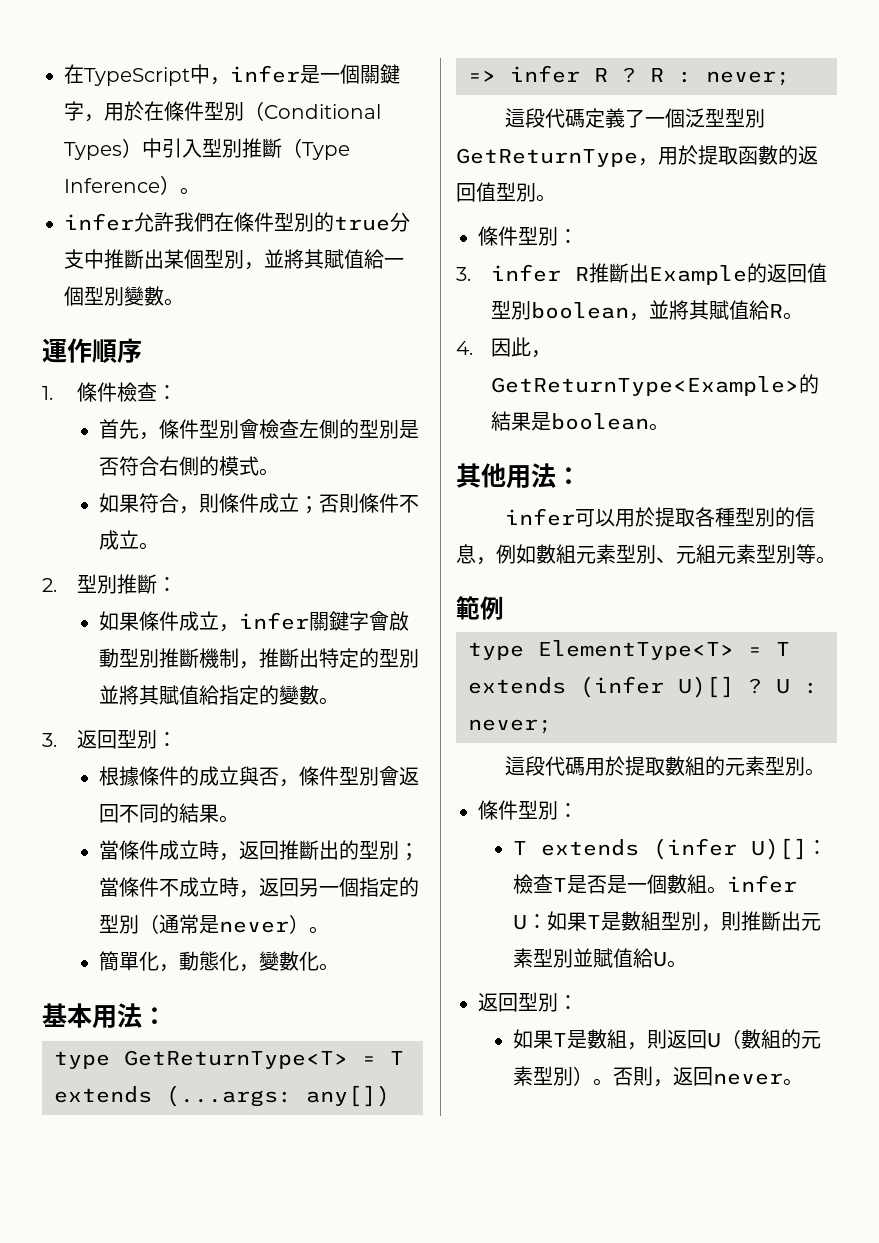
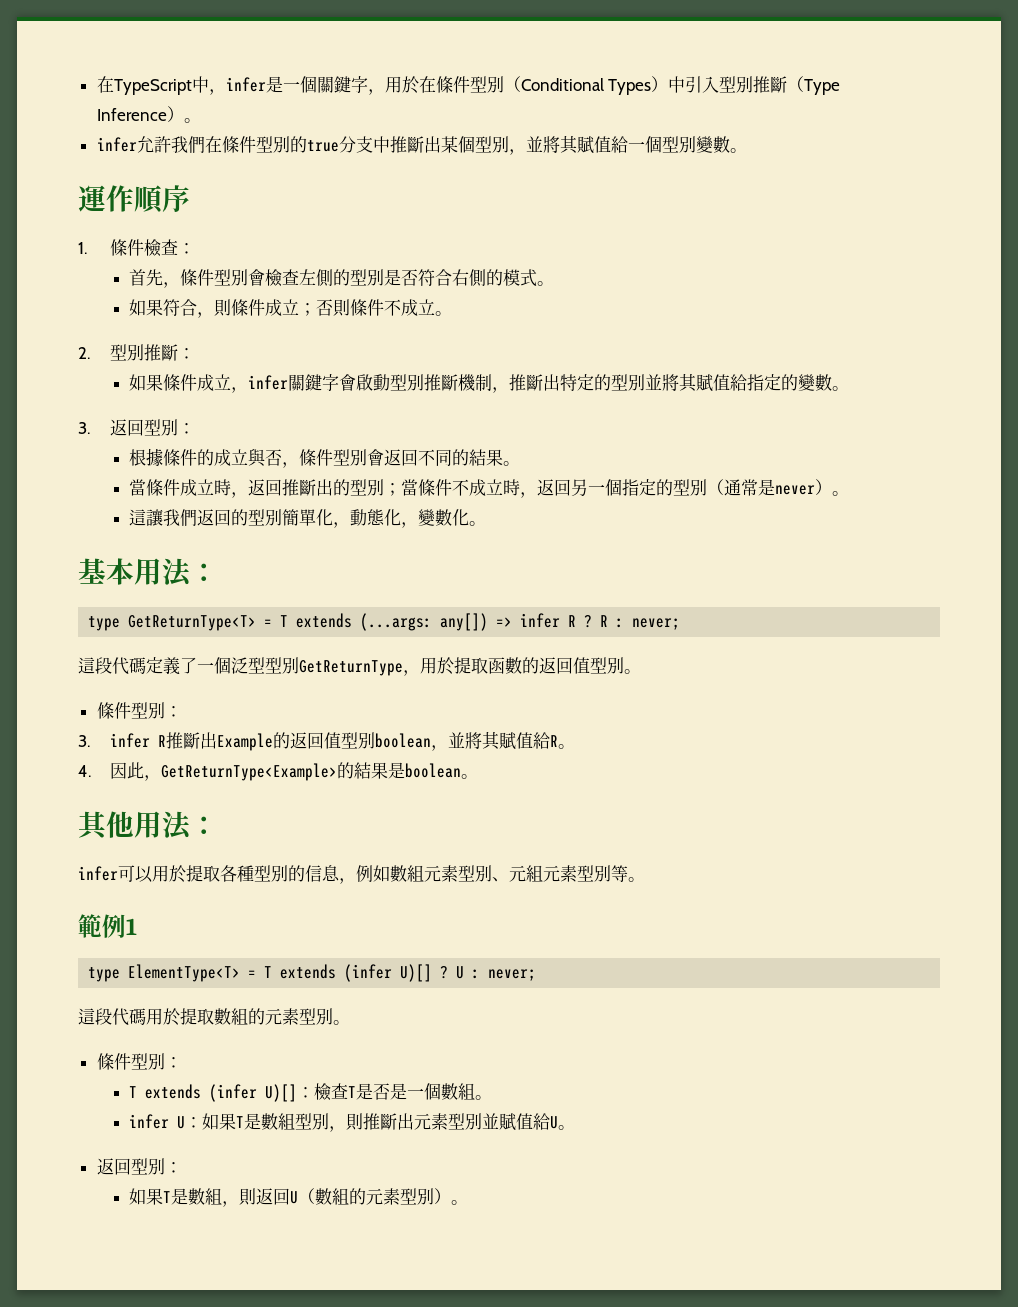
- 簡單化，動態化，變數化。
+ 這讓我們返回的型別簡單化，動態化，變數化。
- 範例
+ 範例1
- T extends (infer U)[]：檢查T是否是一個數組。infer U：如果T是數組型別，則推斷出元素型別並賦值給U。
+ T extends (infer U)[]：檢查T是否是一個數組。
+ infer U：如果T是數組型別，則推斷出元素型別並賦值給U。
- 否則，返回never。

